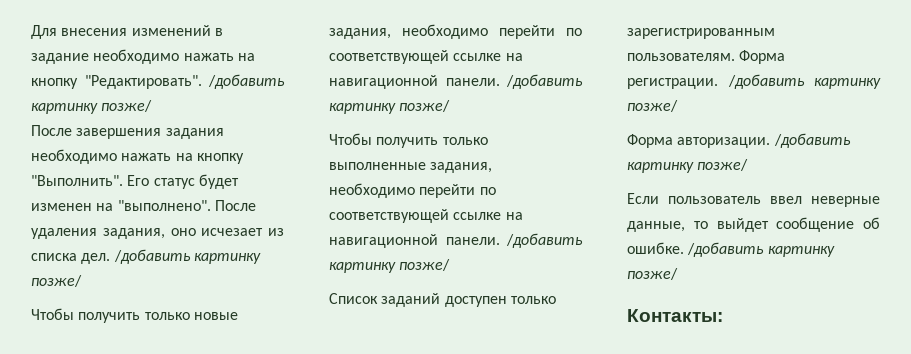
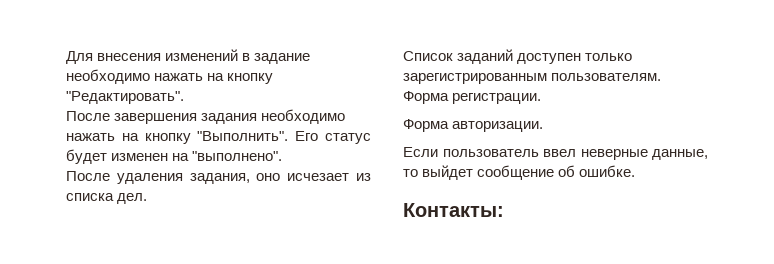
- Для внесения изменений в задание необходимо нажать на кнопку "Редактировать". /добавить картинку позже/
+ Для внесения изменений в задание необходимо нажать на кнопку "Редактировать".
- Его статус будет изменен на "выполнено". После удаления задания, оно исчезает из списка дел. /добавить картинку позже/
- Чтобы получить только новые задания, необходимо перейти по соответствующей ссылке на навигационной панели. /добавить картинку позже/
- Чтобы получить только выполненные задания, необходимо перейти по соответствующей ссылке на навигационной панели. /добавить картинку позже/
+ Его статус будет изменен на "выполнено".
+ После удаления задания, оно исчезает из списка дел.
- Форма регистрации. /добавить картинку позже/
+ Форма регистрации.
- Форма авторизации. /добавить картинку позже/
+ Форма авторизации.
- Если пользователь ввел неверные данные, то выйдет сообщение об ошибке. /добавить картинку позже/
+ Если пользователь ввел неверные данные, то выйдет сообщение об ошибке.

